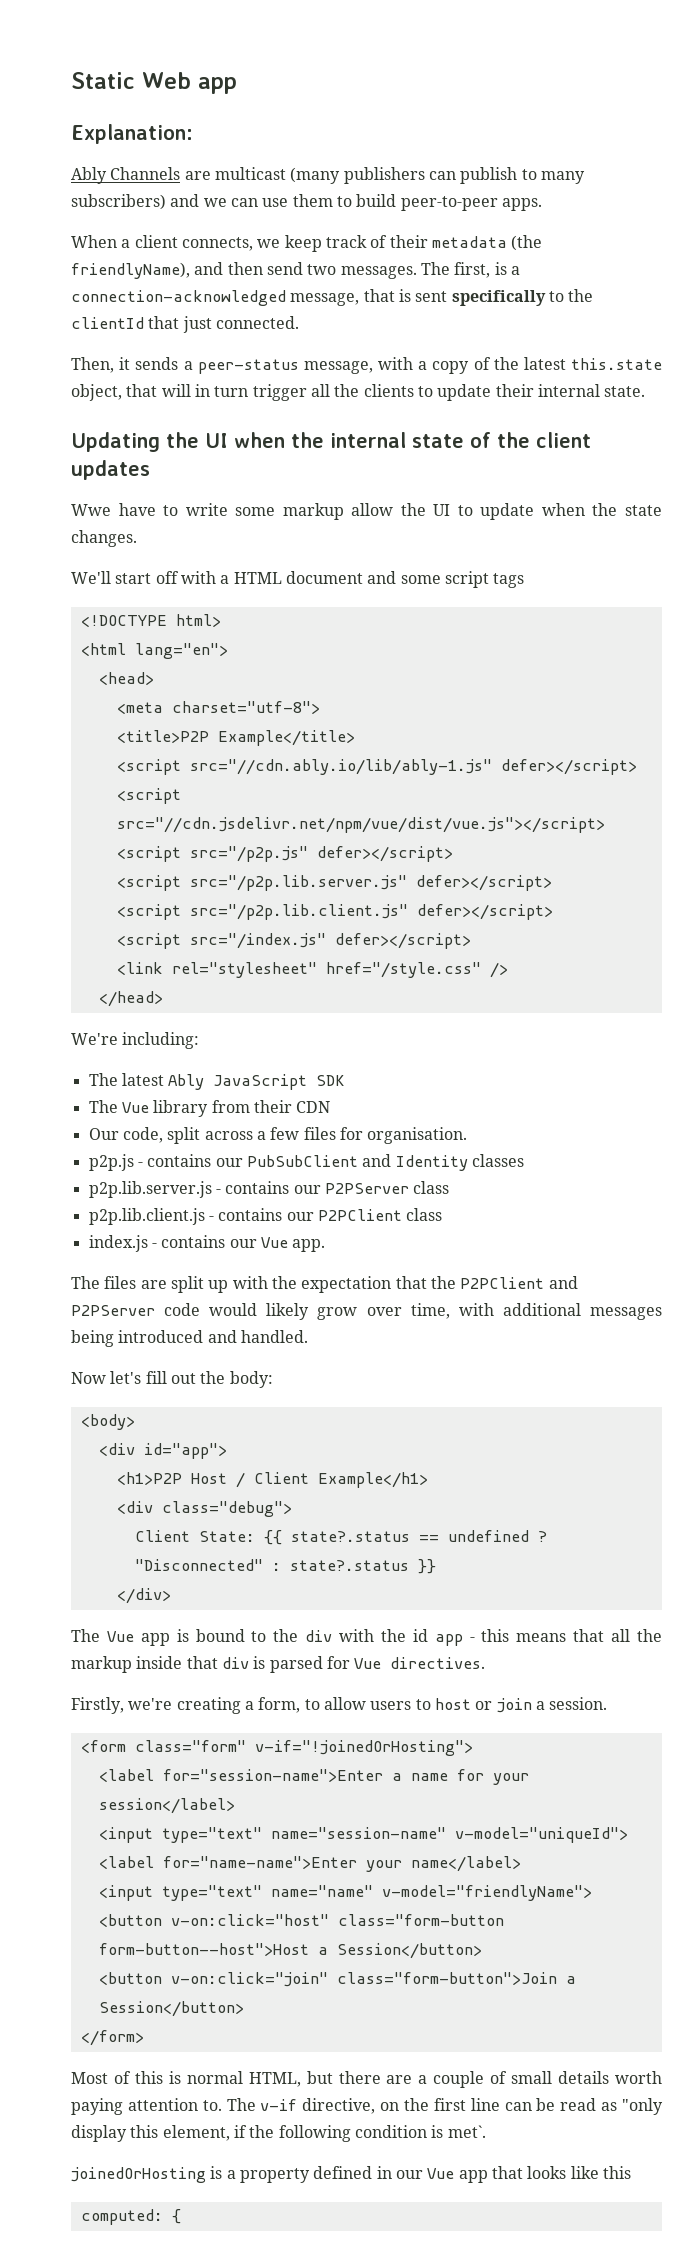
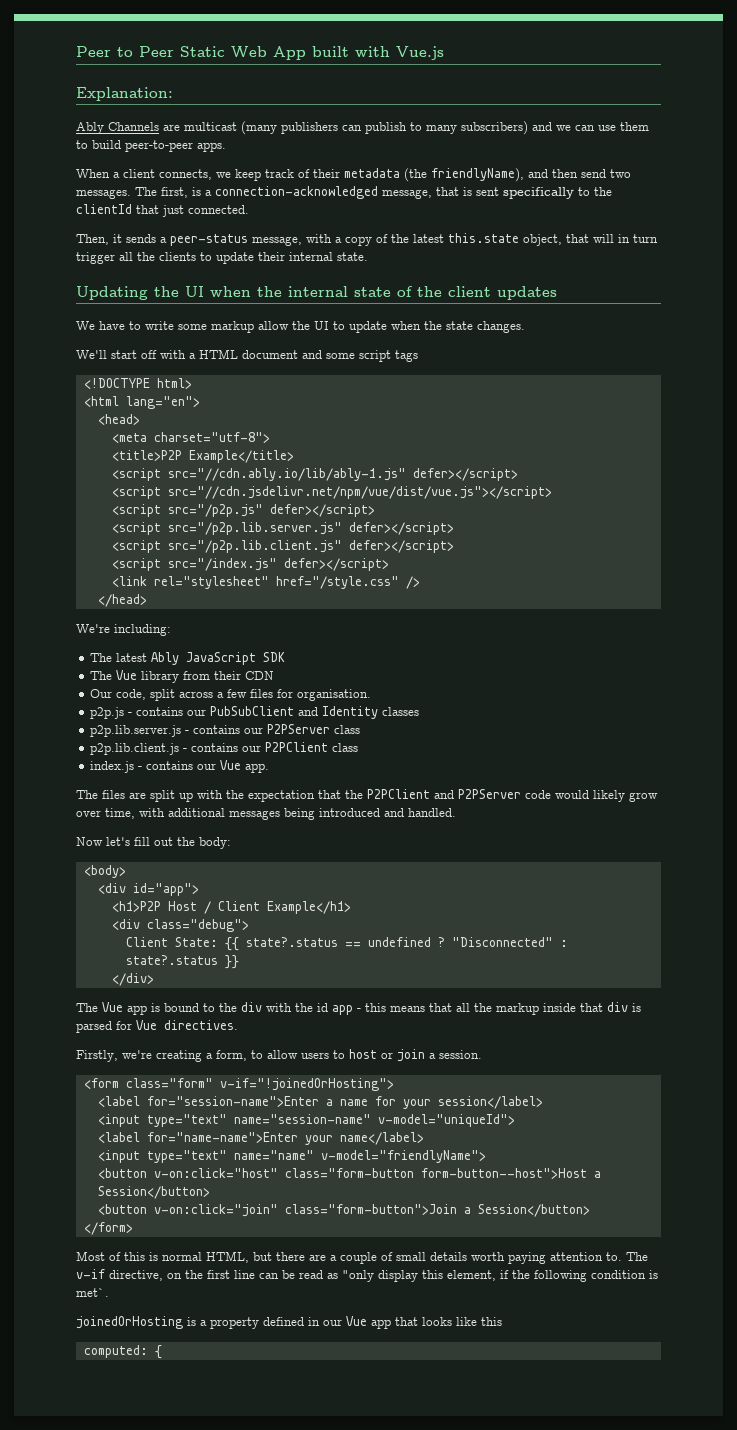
- Static Web app
+ Peer to Peer Static Web App built with Vue.js
- Wwe have to write some markup allow the UI to update when the state changes.
+ We have to write some markup allow the UI to update when the state changes.

